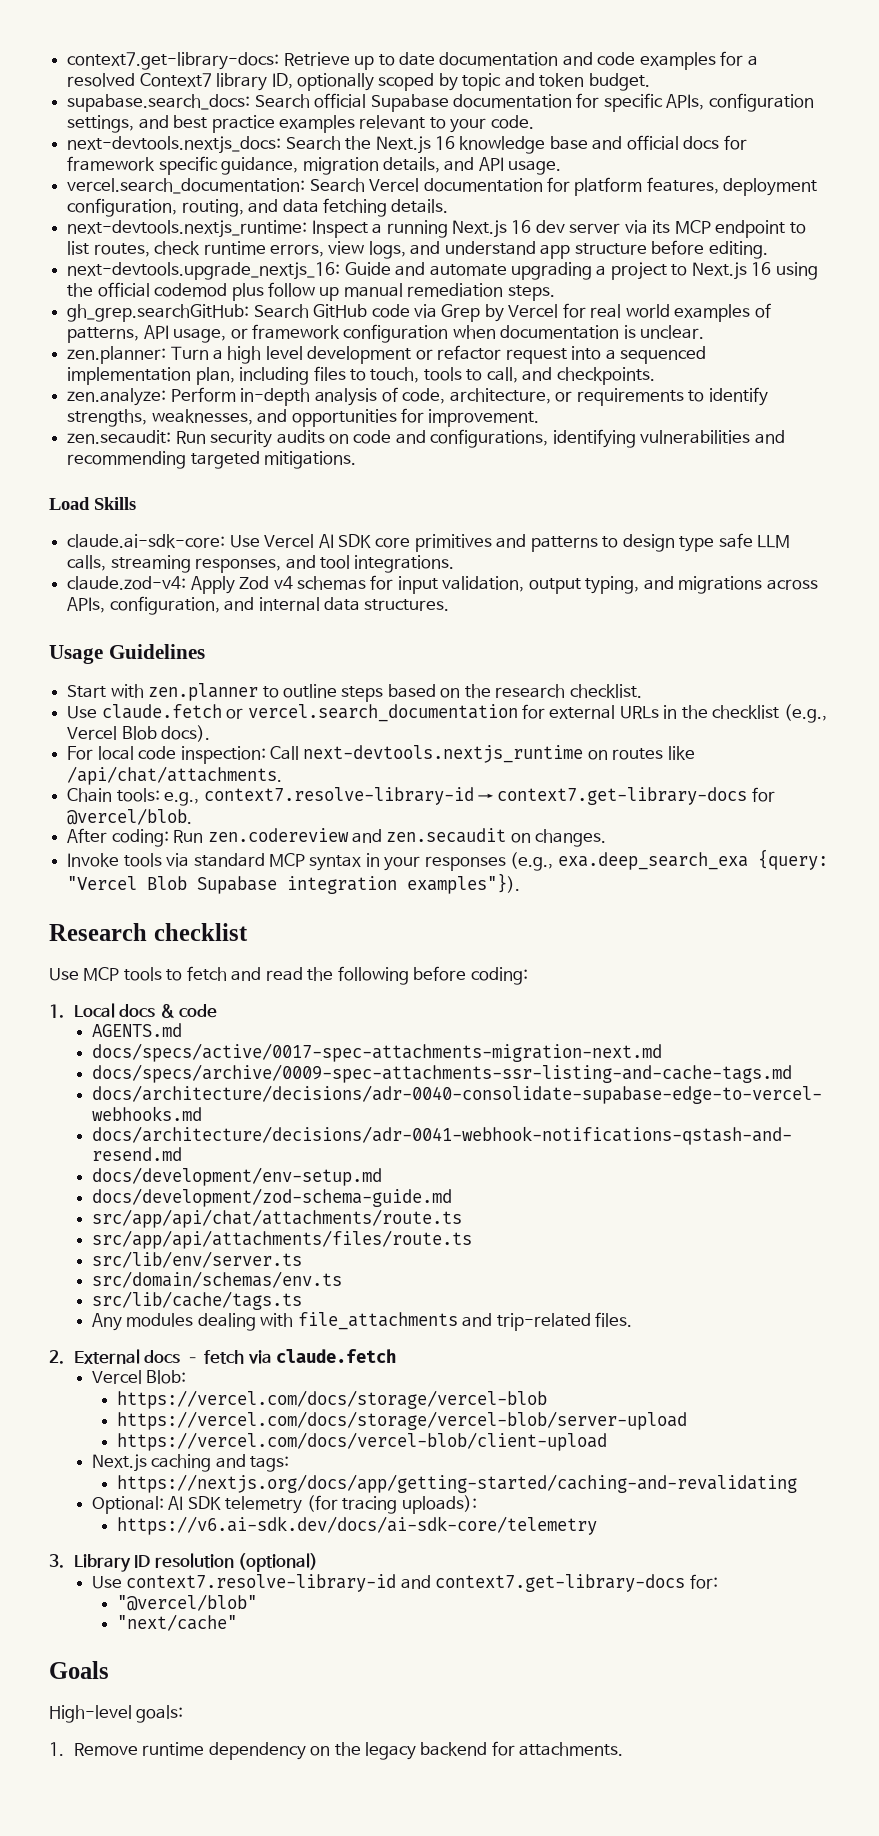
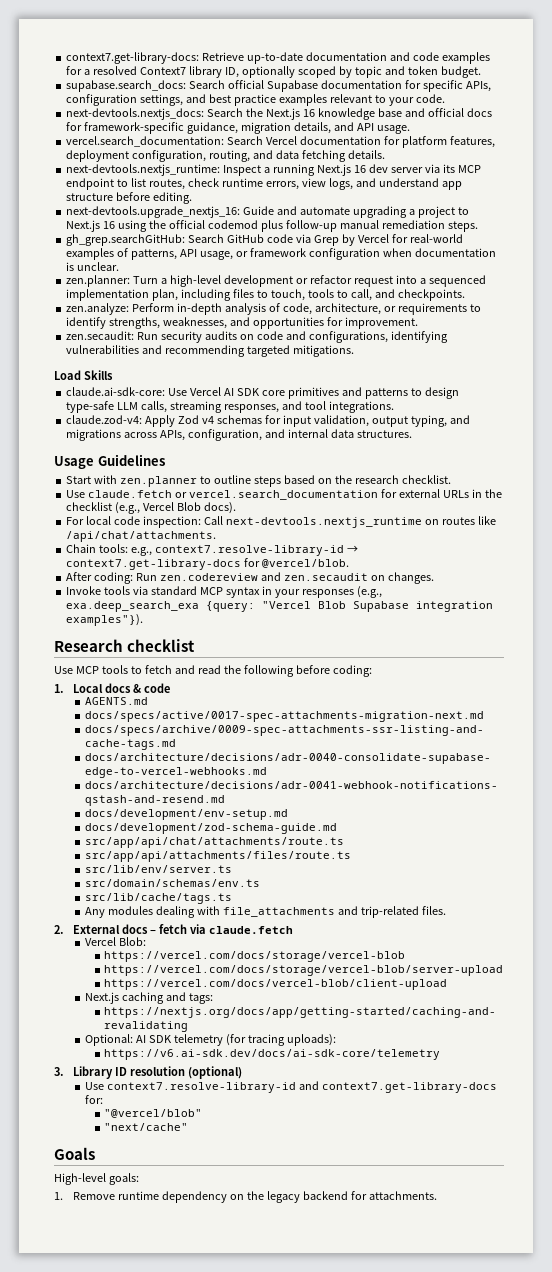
- context7.get-library-docs: Retrieve up to date documentation and code examples for a resolved Context7 library ID, optionally scoped by topic and token budget.
+ context7.get-library-docs: Retrieve up-to-date documentation and code examples for a resolved Context7 library ID, optionally scoped by topic and token budget.
- next-devtools.nextjs_docs: Search the Next.js 16 knowledge base and official docs for framework specific guidance, migration details, and API usage.
+ next-devtools.nextjs_docs: Search the Next.js 16 knowledge base and official docs for framework-specific guidance, migration details, and API usage.
- next-devtools.upgrade_nextjs_16: Guide and automate upgrading a project to Next.js 16 using the official codemod plus follow up manual remediation steps.
+ next-devtools.upgrade_nextjs_16: Guide and automate upgrading a project to Next.js 16 using the official codemod plus follow-up manual remediation steps.
- gh_grep.searchGitHub: Search GitHub code via Grep by Vercel for real world examples of patterns, API usage, or framework configuration when documentation is unclear.
+ gh_grep.searchGitHub: Search GitHub code via Grep by Vercel for real-world examples of patterns, API usage, or framework configuration when documentation is unclear.
- zen.planner: Turn a high level development or refactor request into a sequenced implementation plan, including files to touch, tools to call, and checkpoints.
+ zen.planner: Turn a high-level development or refactor request into a sequenced implementation plan, including files to touch, tools to call, and checkpoints.
- claude.ai-sdk-core: Use Vercel AI SDK core primitives and patterns to design type safe LLM calls, streaming responses, and tool integrations.
+ claude.ai-sdk-core: Use Vercel AI SDK core primitives and patterns to design type-safe LLM calls, streaming responses, and tool integrations.

